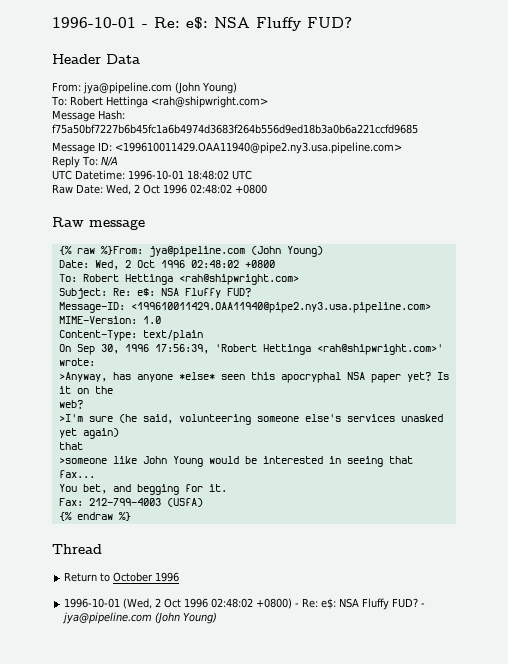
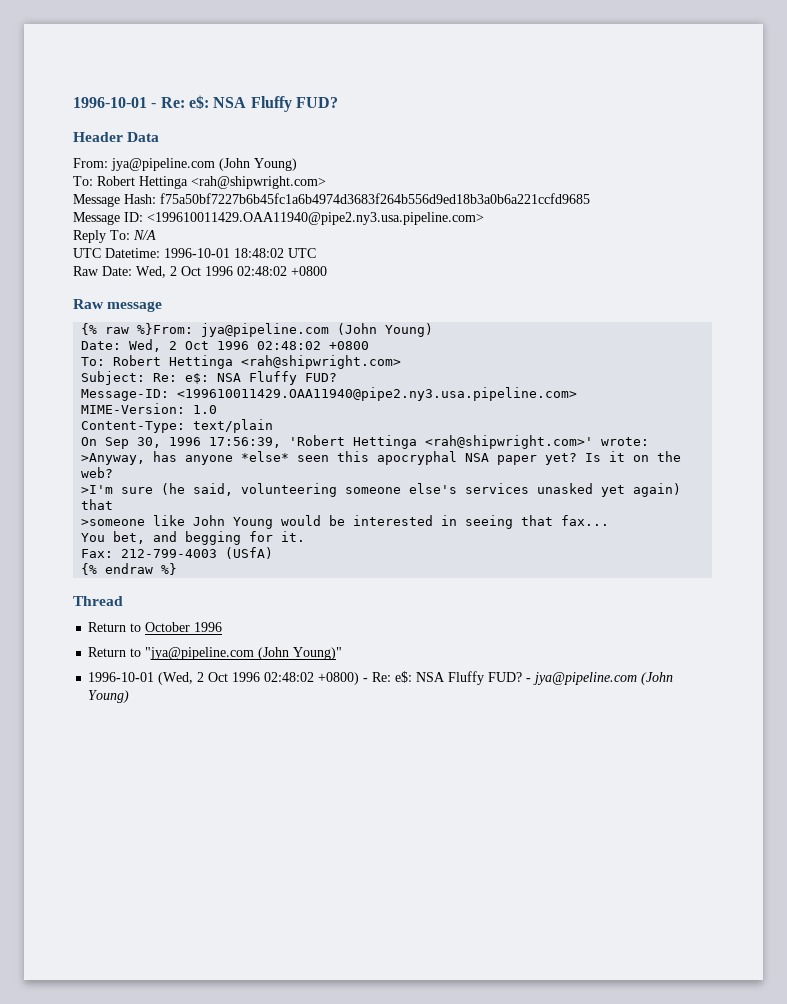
+ Return to "jya@pipeline.com (John Young)"

